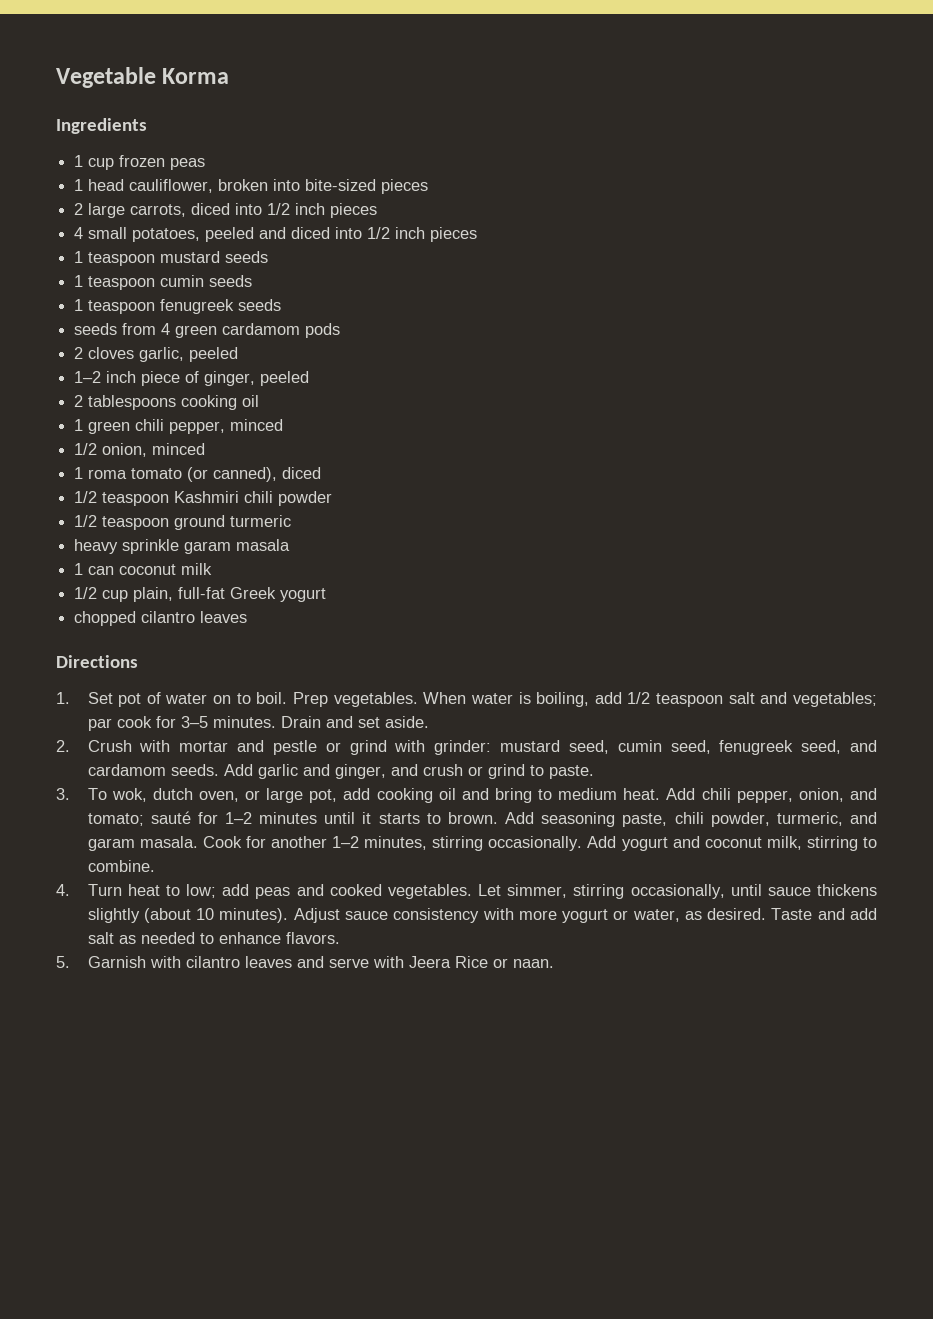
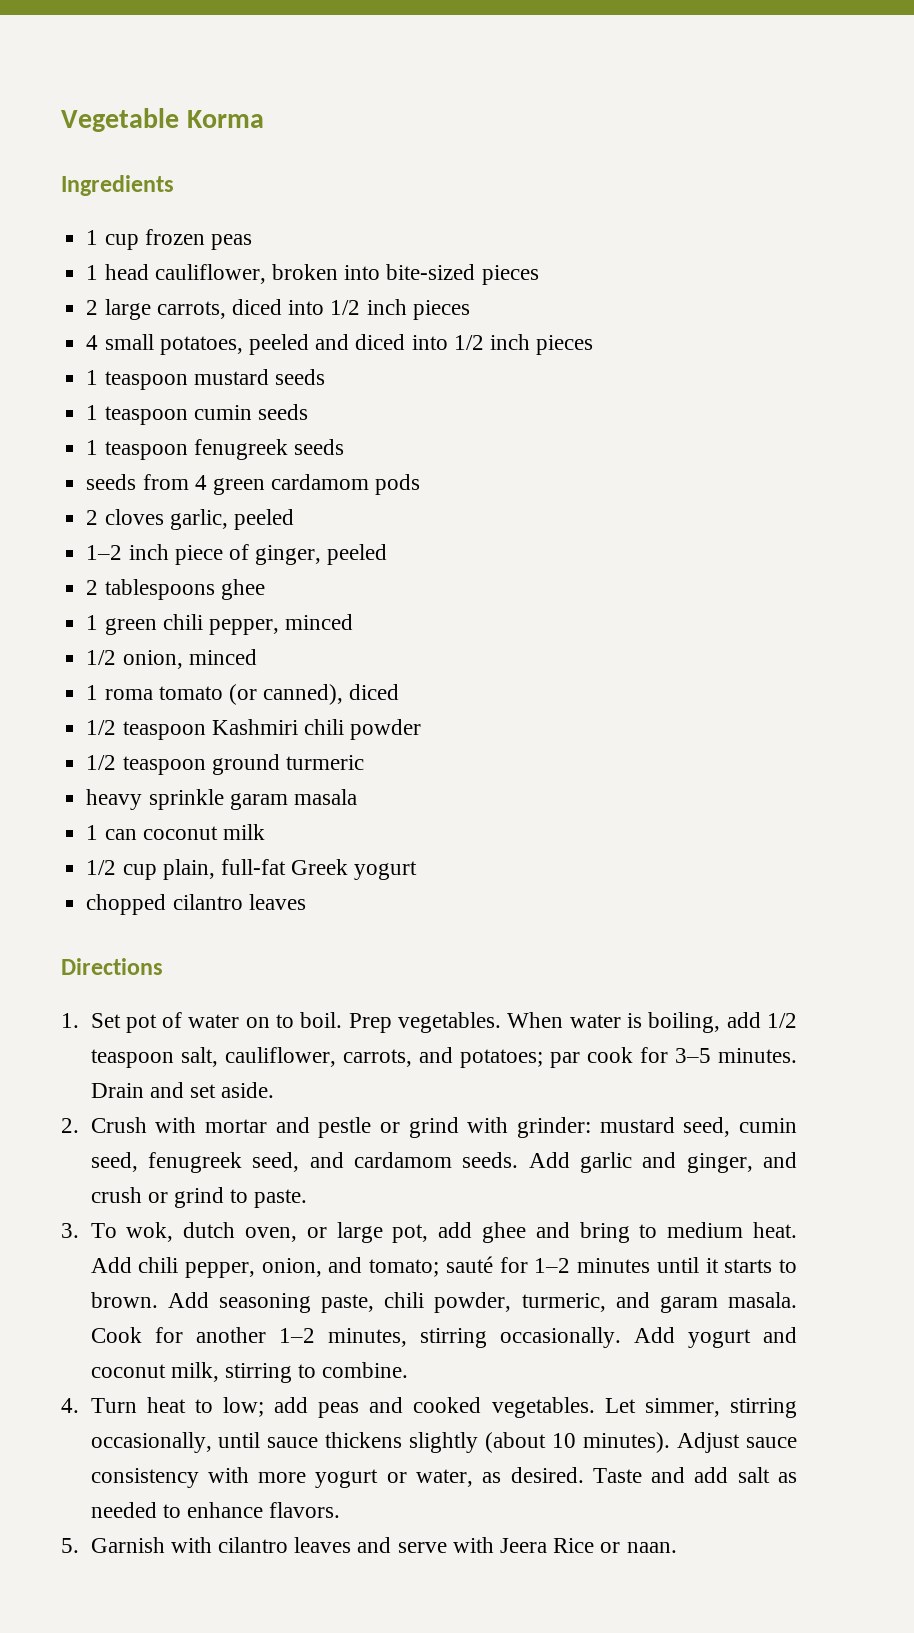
- 2 tablespoons cooking oil
+ 2 tablespoons ghee
- When water is boiling, add 1/2 teaspoon salt and vegetables; par cook for 3–5 minutes.
+ When water is boiling, add 1/2 teaspoon salt, cauliflower, carrots, and potatoes; par cook for 3–5 minutes.
- 3. To wok, dutch oven, or large pot, add cooking oil and bring to medium heat.
+ 3. To wok, dutch oven, or large pot, add ghee and bring to medium heat.

